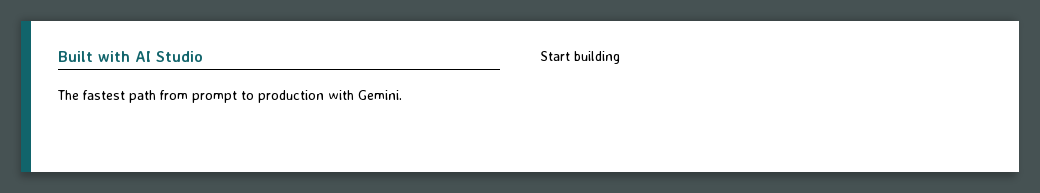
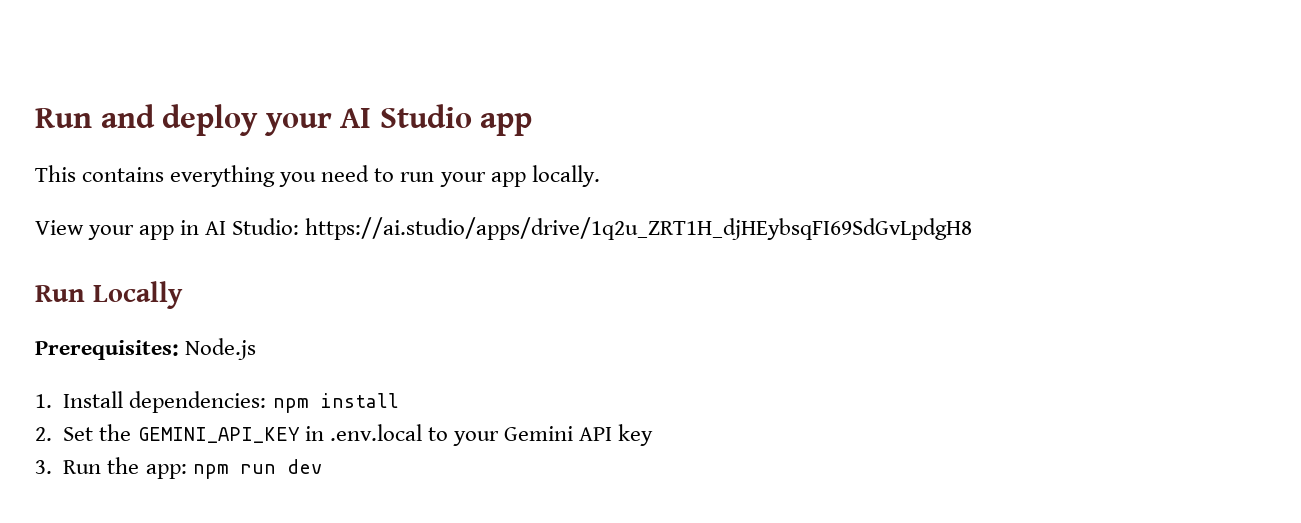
- Built with AI Studio
- The fastest path from prompt to production with Gemini.
- Start building
+ Run and deploy your AI Studio app
+ This contains everything you need to run your app locally.
+ View your app in AI Studio: https://ai.studio/apps/drive/1q2u_ZRT1H_djHEybsqFI69SdGvLpdgH8
+ Run Locally
+ Prerequisites: Node.js
+ 1. Install dependencies: npm install
+ 2. Set the GEMINI_API_KEY in .env.local to your Gemini API key
+ 3. Run the app: npm run dev

